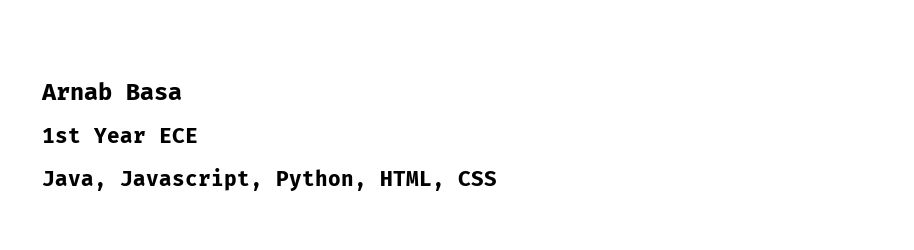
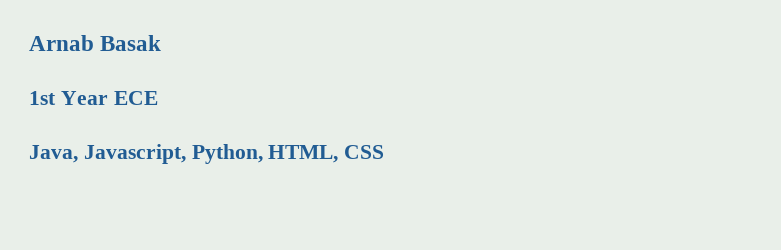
- Arnab Basa
+ Arnab Basak

